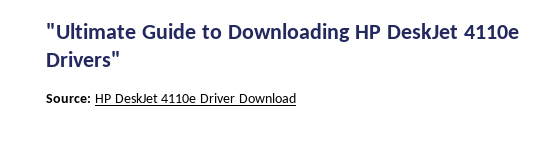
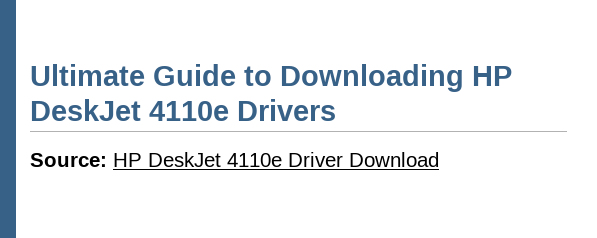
- "Ultimate Guide to Downloading HP DeskJet 4110e Drivers"
+ Ultimate Guide to Downloading HP DeskJet 4110e Drivers

